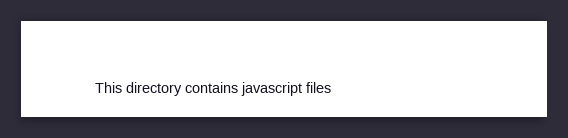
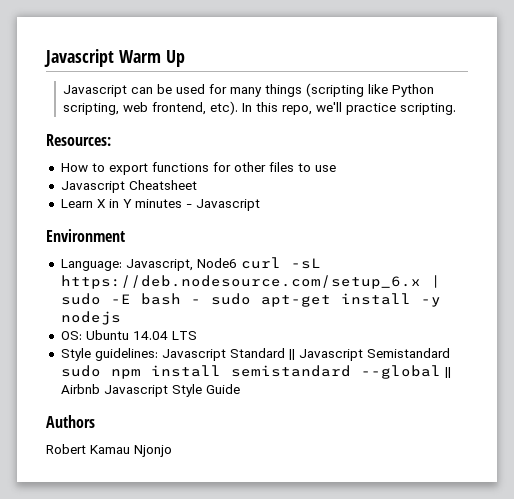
- This directory contains javascript files
+ Javascript Warm Up
+ Javascript can be used for many things (scripting like Python scripting, web frontend, etc). In this repo, we'll practice scripting.
+ Resources:
+ How to export functions for other files to use
+ Javascript Cheatsheet
+ Learn X in Y minutes - Javascript
+ Environment
+ Language: Javascript, Node6 curl -sL https://deb.nodesource.com/setup_6.x | sudo -E bash - sudo apt-get install -y nodejs
+ OS: Ubuntu 14.04 LTS
+ Style guidelines: Javascript Standard || Javascript Semistandard sudo npm install semistandard --global || Airbnb Javascript Style Guide
+ Authors
+ Robert Kamau Njonjo

